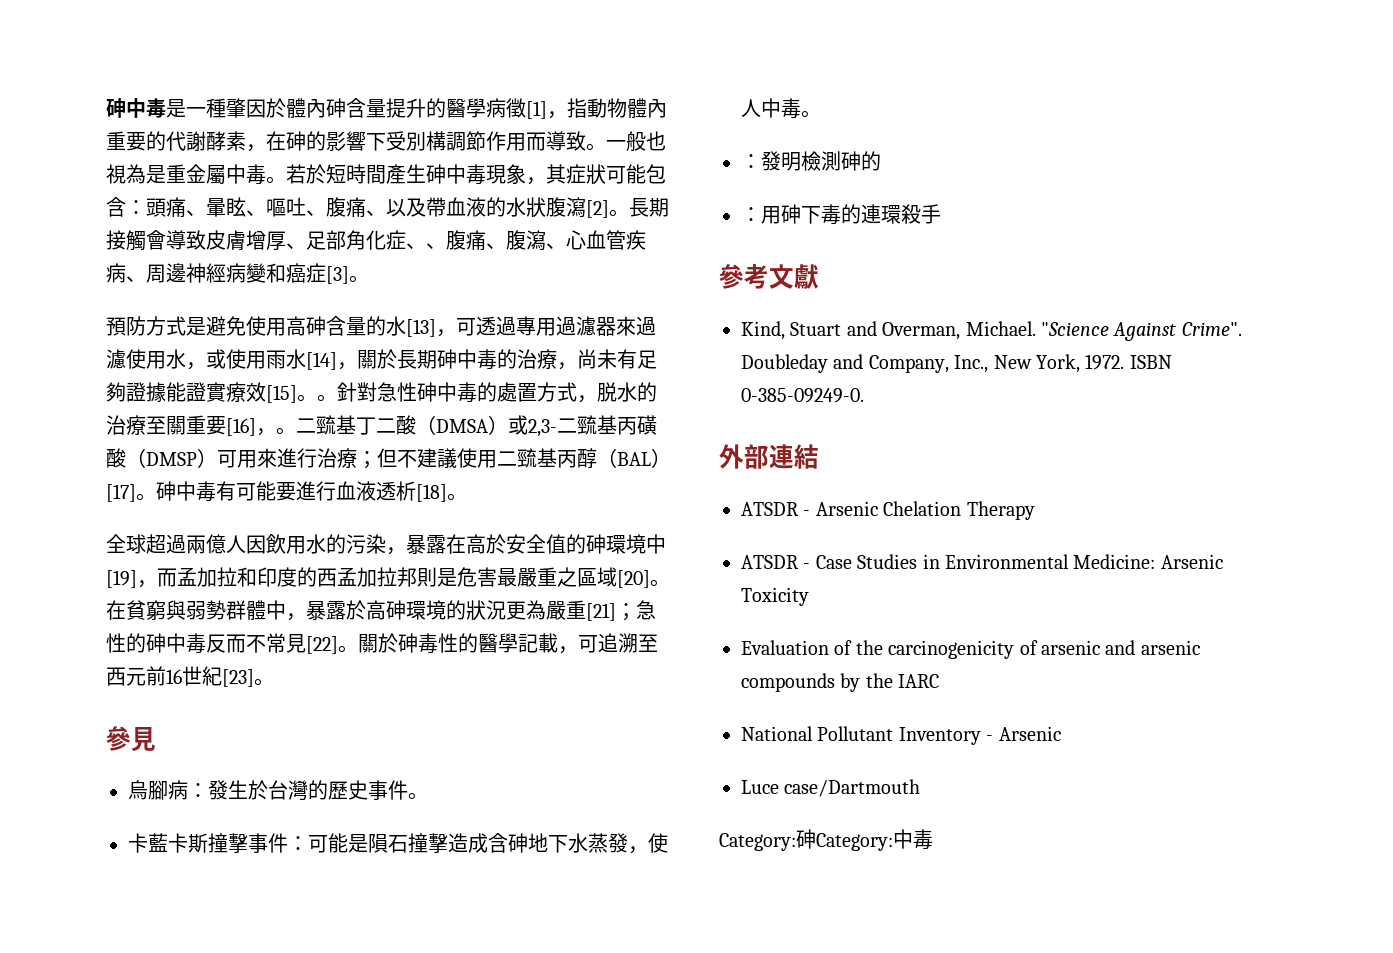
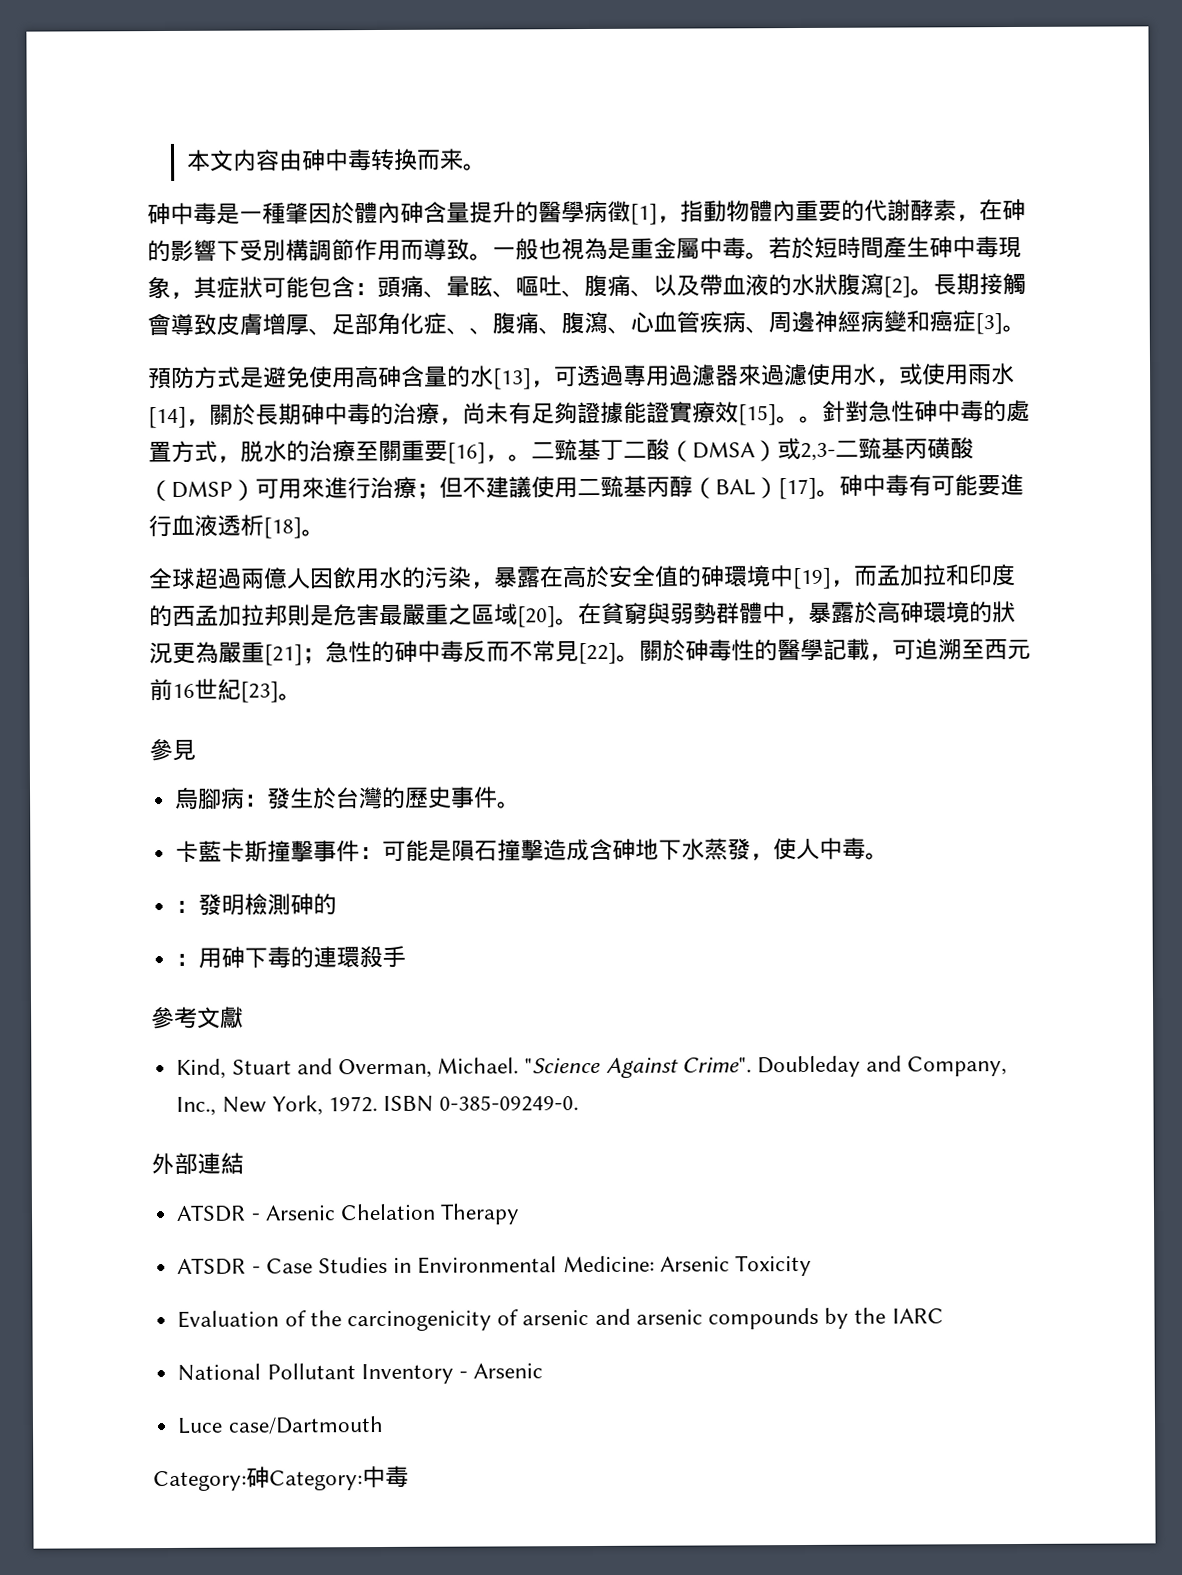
+ 本文内容由砷中毒转换而来。

